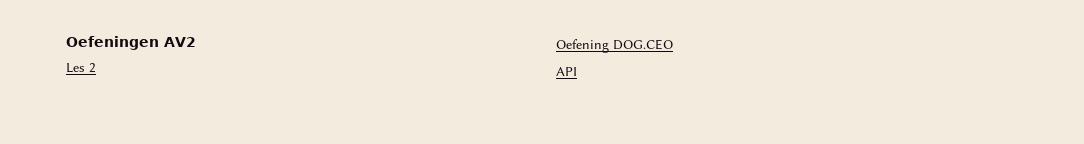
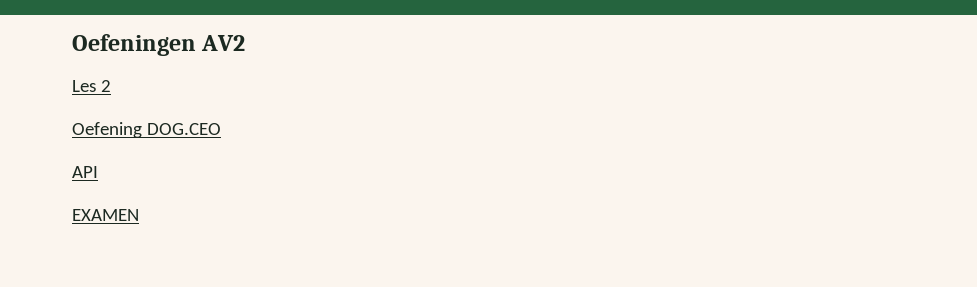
+ EXAMEN

